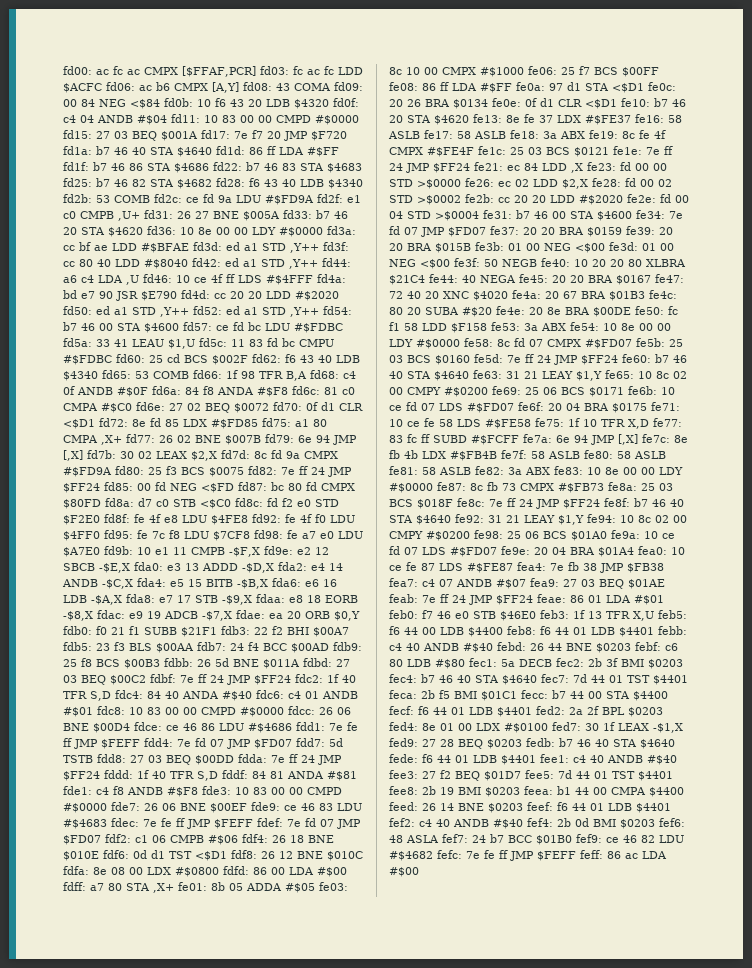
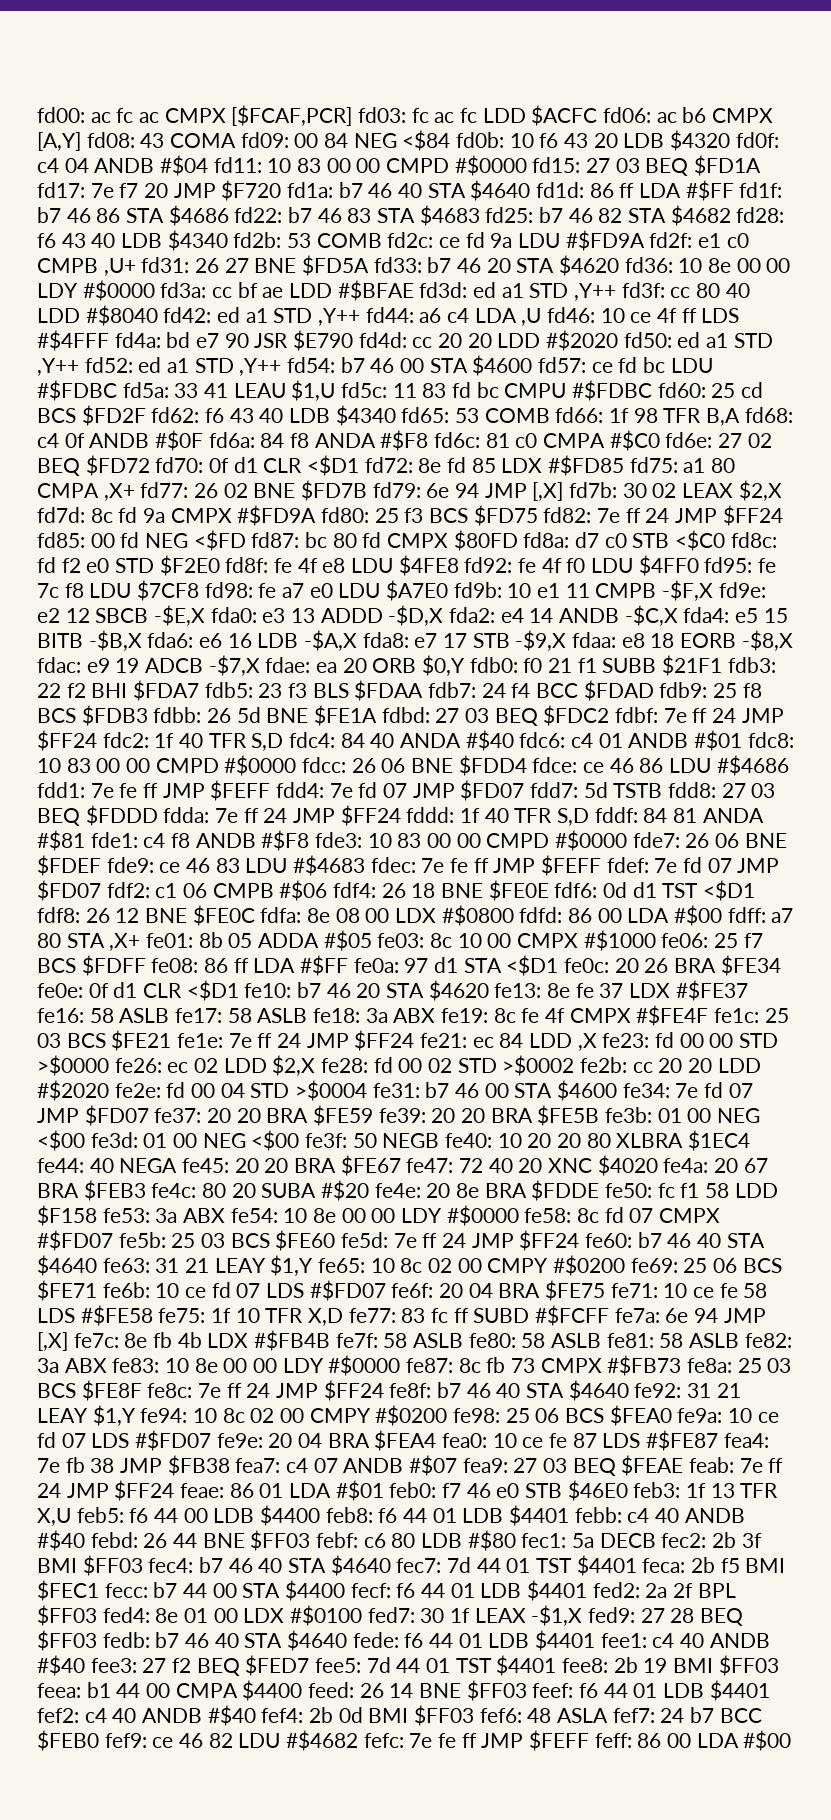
- ac fc ac CMPX [$FFAF,PCR] fd03:
+ ac fc ac CMPX [$FCAF,PCR] fd03:
- 27 03 BEQ $001A fd17:
+ 27 03 BEQ $FD1A fd17:
- 26 27 BNE $005A fd33:
+ 26 27 BNE $FD5A fd33:
- 25 cd BCS $002F fd62:
+ 25 cd BCS $FD2F fd62:
- 27 02 BEQ $0072 fd70:
+ 27 02 BEQ $FD72 fd70:
- 26 02 BNE $007B fd79:
+ 26 02 BNE $FD7B fd79:
- 25 f3 BCS $0075 fd82:
+ 25 f3 BCS $FD75 fd82:
- 22 f2 BHI $00A7 fdb5:
+ 22 f2 BHI $FDA7 fdb5:
- 23 f3 BLS $00AA fdb7:
+ 23 f3 BLS $FDAA fdb7:
- 24 f4 BCC $00AD fdb9:
+ 24 f4 BCC $FDAD fdb9:
- 25 f8 BCS $00B3 fdbb:
+ 25 f8 BCS $FDB3 fdbb:
- 26 5d BNE $011A fdbd:
+ 26 5d BNE $FE1A fdbd:
- 27 03 BEQ $00C2 fdbf:
+ 27 03 BEQ $FDC2 fdbf:
- 26 06 BNE $00D4 fdce:
+ 26 06 BNE $FDD4 fdce:
- 27 03 BEQ $00DD fdda:
+ 27 03 BEQ $FDDD fdda:
- 26 06 BNE $00EF fde9:
+ 26 06 BNE $FDEF fde9:
- 26 18 BNE $010E fdf6:
+ 26 18 BNE $FE0E fdf6:
- 26 12 BNE $010C fdfa:
+ 26 12 BNE $FE0C fdfa:
- 25 f7 BCS $00FF fe08:
+ 25 f7 BCS $FDFF fe08:
- 20 26 BRA $0134 fe0e:
+ 20 26 BRA $FE34 fe0e:
- 25 03 BCS $0121 fe1e:
+ 25 03 BCS $FE21 fe1e:
- 20 20 BRA $0159 fe39:
+ 20 20 BRA $FE59 fe39:
- 20 20 BRA $015B fe3b:
+ 20 20 BRA $FE5B fe3b:
- 10 20 20 80 XLBRA $21C4 fe44:
+ 10 20 20 80 XLBRA $1EC4 fe44:
- 20 20 BRA $0167 fe47:
+ 20 20 BRA $FE67 fe47:
- 20 67 BRA $01B3 fe4c:
+ 20 67 BRA $FEB3 fe4c:
- 20 8e BRA $00DE fe50:
+ 20 8e BRA $FDDE fe50:
- 25 03 BCS $0160 fe5d:
+ 25 03 BCS $FE60 fe5d:
- 25 06 BCS $0171 fe6b:
+ 25 06 BCS $FE71 fe6b:
- 20 04 BRA $0175 fe71:
+ 20 04 BRA $FE75 fe71:
- 25 03 BCS $018F fe8c:
+ 25 03 BCS $FE8F fe8c:
- 25 06 BCS $01A0 fe9a:
+ 25 06 BCS $FEA0 fe9a:
- 20 04 BRA $01A4 fea0:
+ 20 04 BRA $FEA4 fea0:
- 27 03 BEQ $01AE feab:
+ 27 03 BEQ $FEAE feab:
- 26 44 BNE $0203 febf:
+ 26 44 BNE $FF03 febf:
- 2b 3f BMI $0203 fec4:
+ 2b 3f BMI $FF03 fec4:
- 2b f5 BMI $01C1 fecc:
+ 2b f5 BMI $FEC1 fecc:
- 2a 2f BPL $0203 fed4:
+ 2a 2f BPL $FF03 fed4:
- 27 28 BEQ $0203 fedb:
+ 27 28 BEQ $FF03 fedb:
- 27 f2 BEQ $01D7 fee5:
+ 27 f2 BEQ $FED7 fee5:
- 2b 19 BMI $0203 feea:
+ 2b 19 BMI $FF03 feea:
- 26 14 BNE $0203 feef:
+ 26 14 BNE $FF03 feef:
- 2b 0d BMI $0203 fef6:
+ 2b 0d BMI $FF03 fef6:
- 24 b7 BCC $01B0 fef9:
+ 24 b7 BCC $FEB0 fef9:
- 7e fe ff JMP $FEFF feff: 86 ac LDA #$00
+ 7e fe ff JMP $FEFF feff: 86 00 LDA #$00

